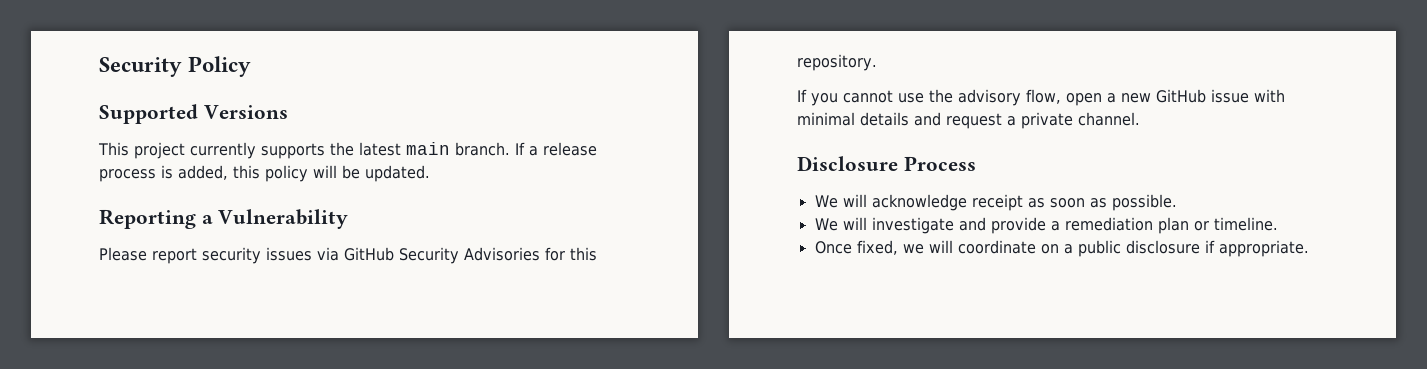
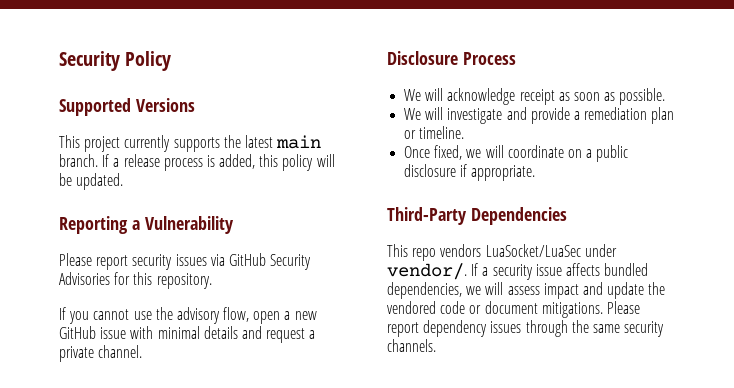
+ Third-Party Dependencies
+ This repo vendors LuaSocket/LuaSec under vendor/. If a security issue affects bundled dependencies, we will assess impact and update the vendored code or document mitigations. Please report dependency issues through the same security channels.

